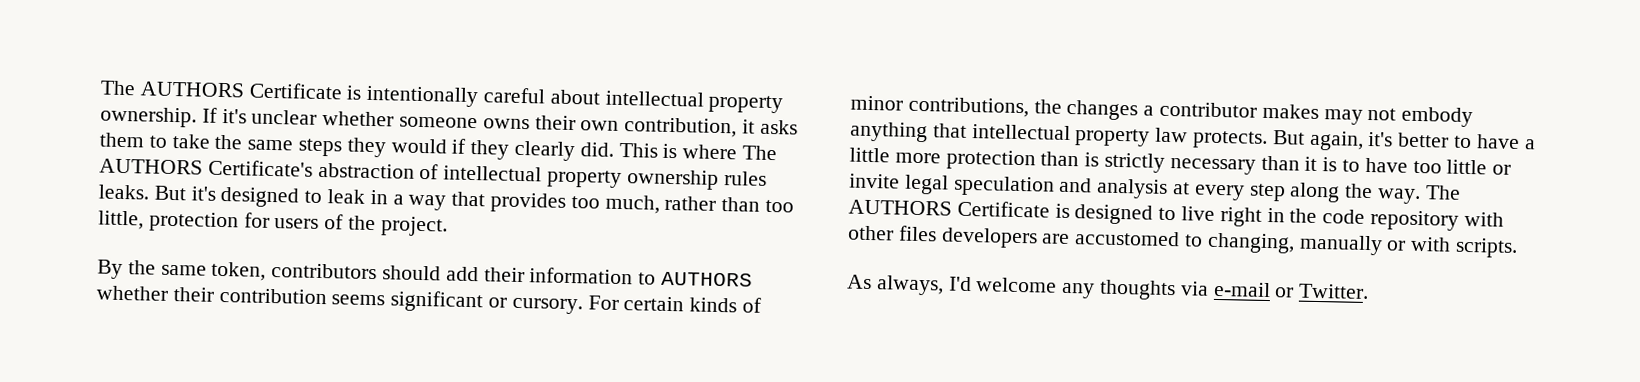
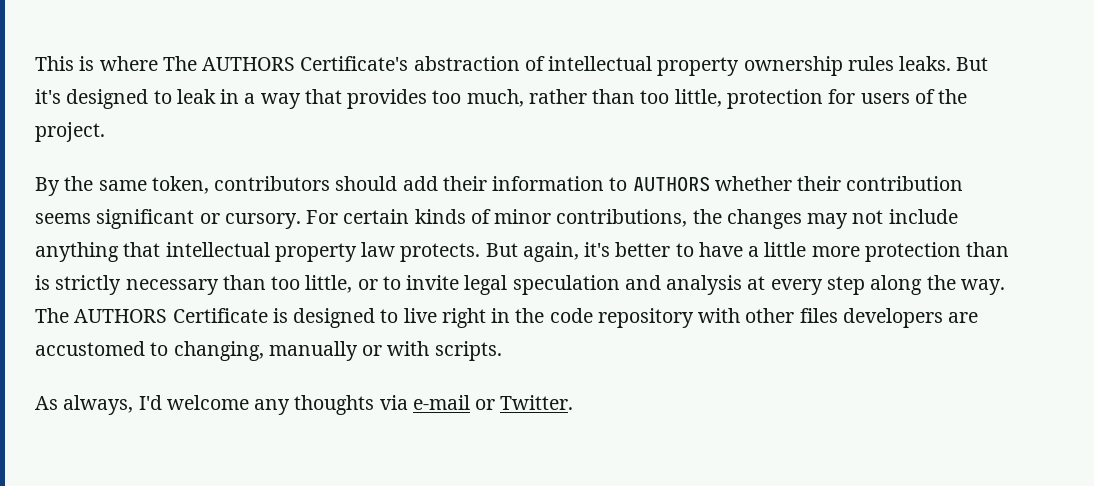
- The AUTHORS Certificate is intentionally careful about intellectual property ownership. If it's unclear whether someone owns their own contribution, it asks them to take the same steps they would if they clearly did.
- For certain kinds of minor contributions, the changes a contributor makes may not embody anything that intellectual property law protects.
+ For certain kinds of minor contributions, the changes may not include anything that intellectual property law protects.
- But again, it's better to have a little more protection than is strictly necessary than it is to have too little or invite legal speculation and analysis at every step along the way.
+ But again, it's better to have a little more protection than is strictly necessary than too little, or to invite legal speculation and analysis at every step along the way.

